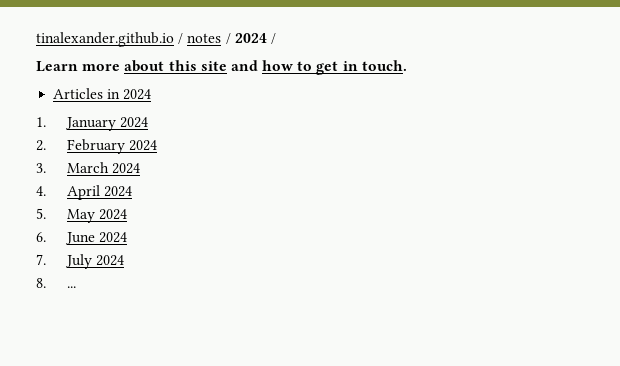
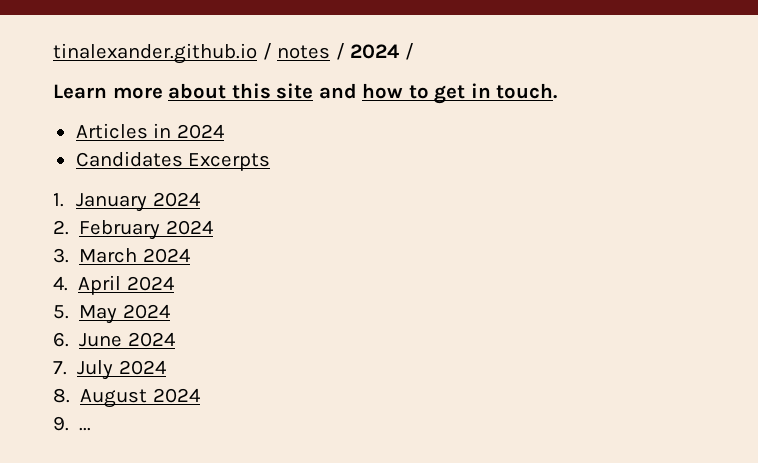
+ Candidates Excerpts
- 8. ...
+ 8. August 2024
+ 9. ...

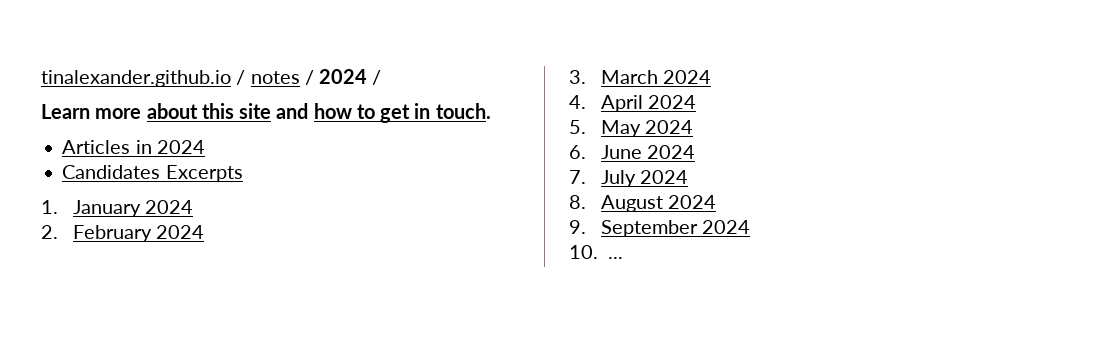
- 9. ...
+ 9. September 2024
+ 10. ...

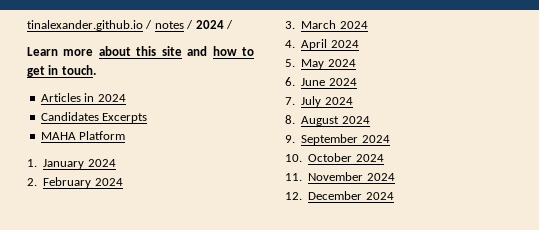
+ MAHA Platform
- 10. ...
+ 10. October 2024
+ 11. November 2024
+ 12. December 2024

